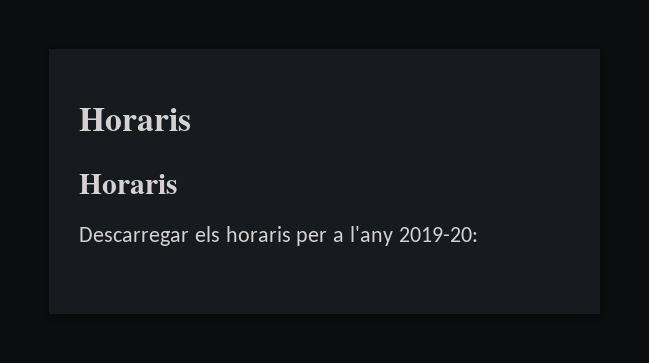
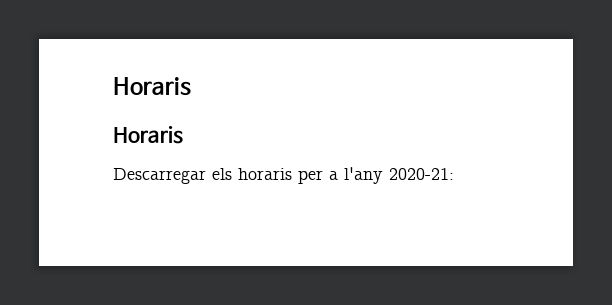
- Descarregar els horaris per a l'any 2019-20:
+ Descarregar els horaris per a l'any 2020-21:

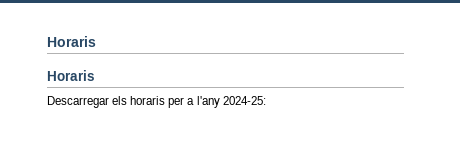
- Descarregar els horaris per a l'any 2020-21:
+ Descarregar els horaris per a l'any 2024-25:

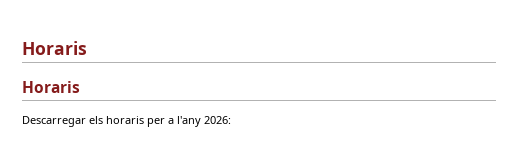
- Descarregar els horaris per a l'any 2024-25:
+ Descarregar els horaris per a l'any 2026:

